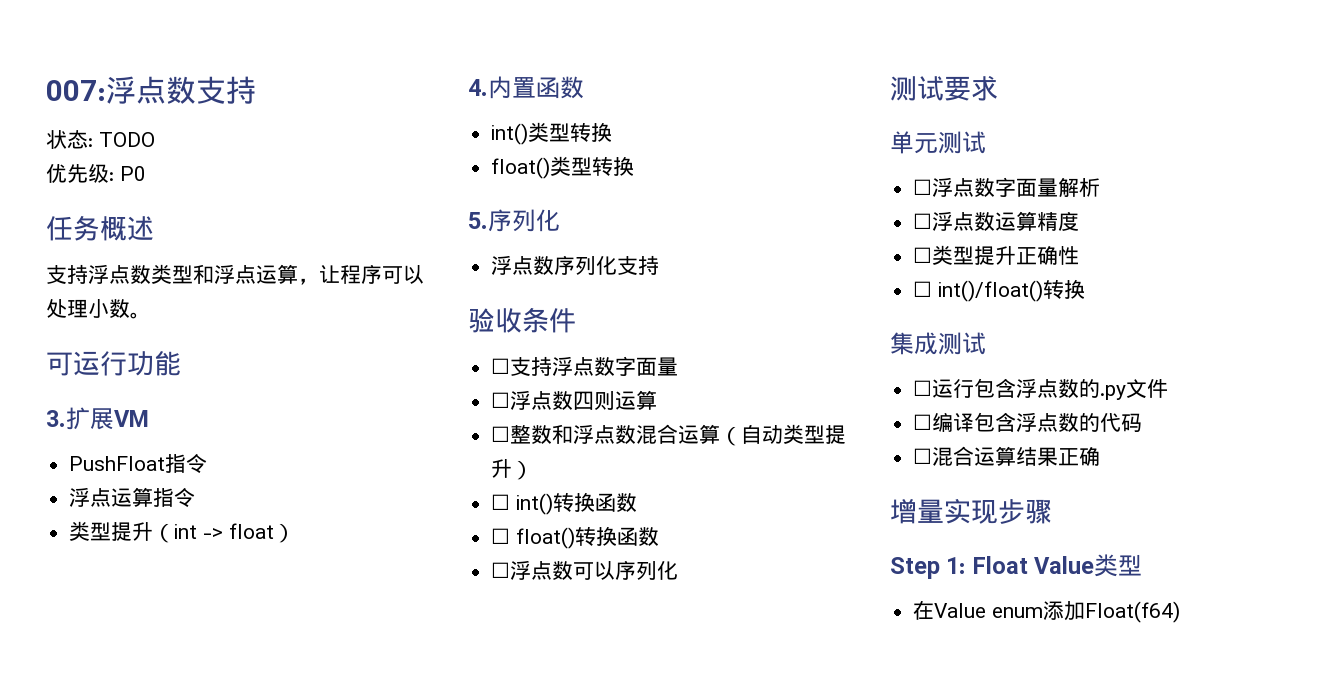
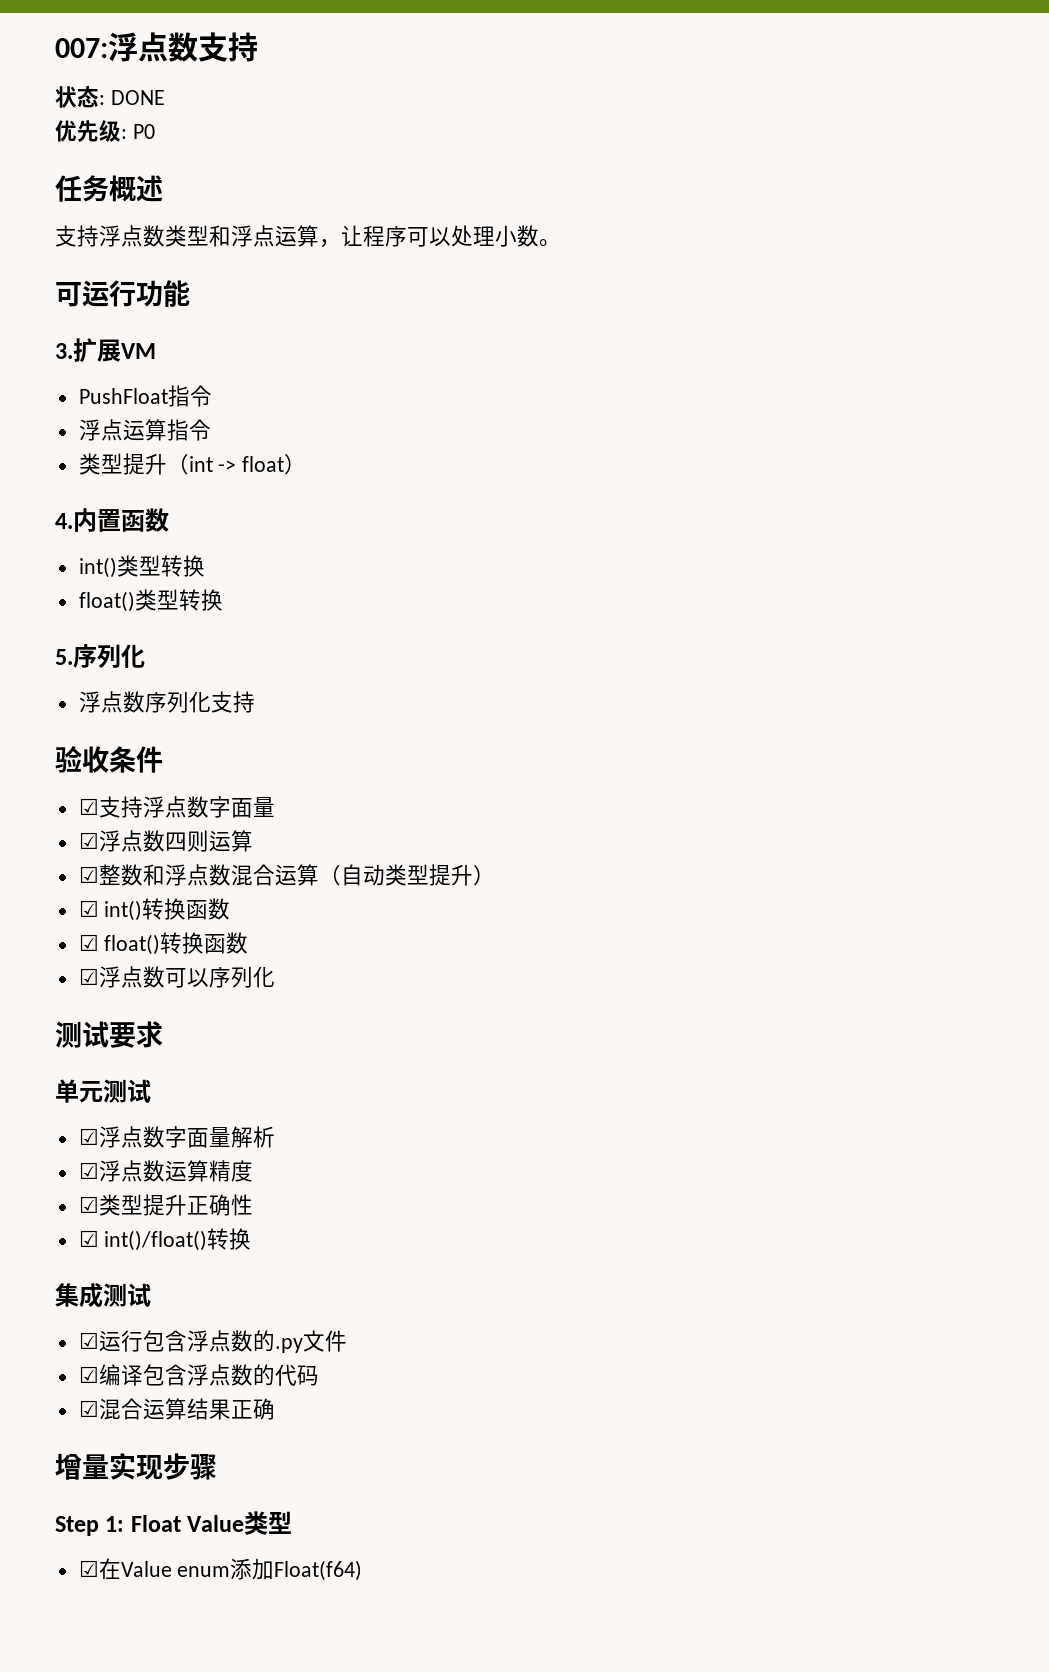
- 状态: TODO
+ 状态: DONE
- ☐支持浮点数字面量
+ ☑支持浮点数字面量
- ☐浮点数四则运算
+ ☑浮点数四则运算
- ☐整数和浮点数混合运算（自动类型提升）
+ ☑整数和浮点数混合运算（自动类型提升）
- ☐ int()转换函数
+ ☑ int()转换函数
- ☐ float()转换函数
+ ☑ float()转换函数
- ☐浮点数可以序列化
+ ☑浮点数可以序列化
- ☐浮点数字面量解析
+ ☑浮点数字面量解析
- ☐浮点数运算精度
+ ☑浮点数运算精度
- ☐类型提升正确性
+ ☑类型提升正确性
- ☐ int()/float()转换
+ ☑ int()/float()转换
- ☐运行包含浮点数的.py文件
+ ☑运行包含浮点数的.py文件
- ☐编译包含浮点数的代码
+ ☑编译包含浮点数的代码
- ☐混合运算结果正确
+ ☑混合运算结果正确
- 在Value enum添加Float(f64)
+ ☑在Value enum添加Float(f64)

